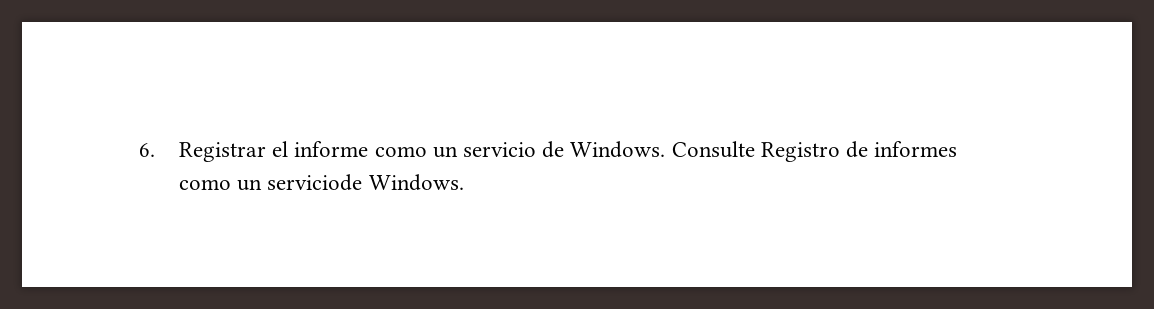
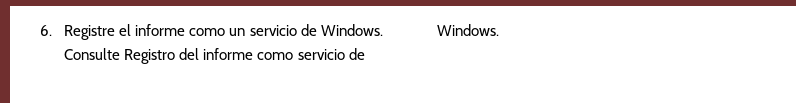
- 6. Registrar el informe como un servicio de Windows.
+ 6. Registre el informe como un servicio de Windows.
- Consulte Registro de informes como un serviciode Windows.
+ Consulte Registro del informe como servicio de Windows.

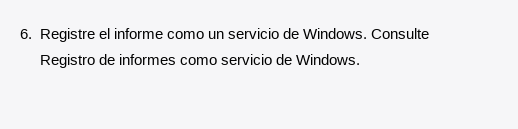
- Consulte Registro del informe como servicio de Windows.
+ Consulte Registro de informes como servicio de Windows.

